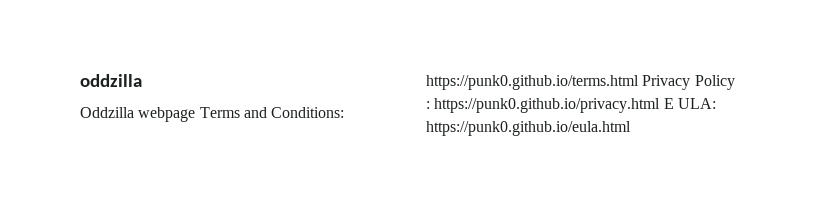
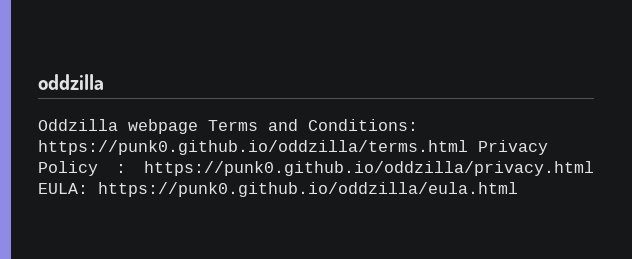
- Oddzilla webpage Terms and Conditions: https://punk0.github.io/terms.html Privacy Policy : https://punk0.github.io/privacy.html E ULA: https://punk0.github.io/eula.html
+ Oddzilla webpage Terms and Conditions: https://punk0.github.io/oddzilla/terms.html Privacy Policy : https://punk0.github.io/oddzilla/privacy.html EULA: https://punk0.github.io/oddzilla/eula.html

